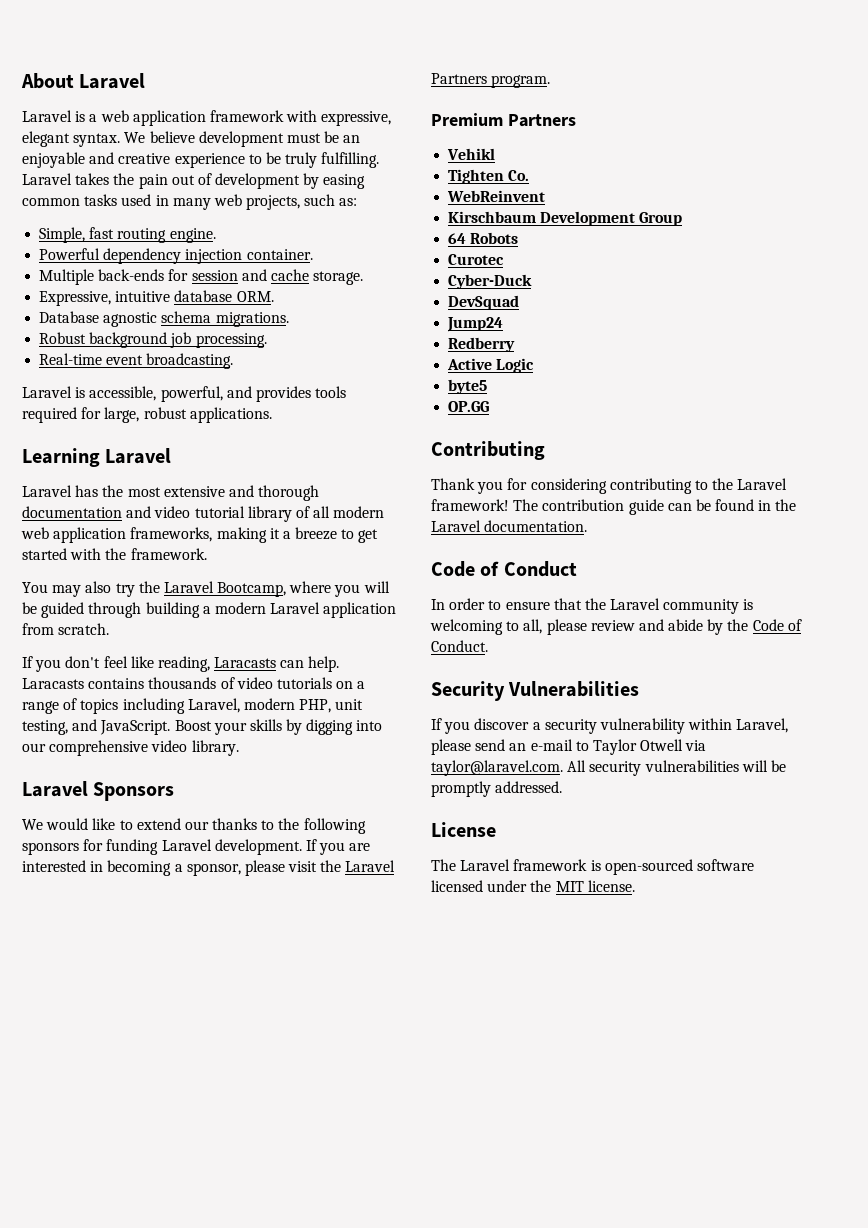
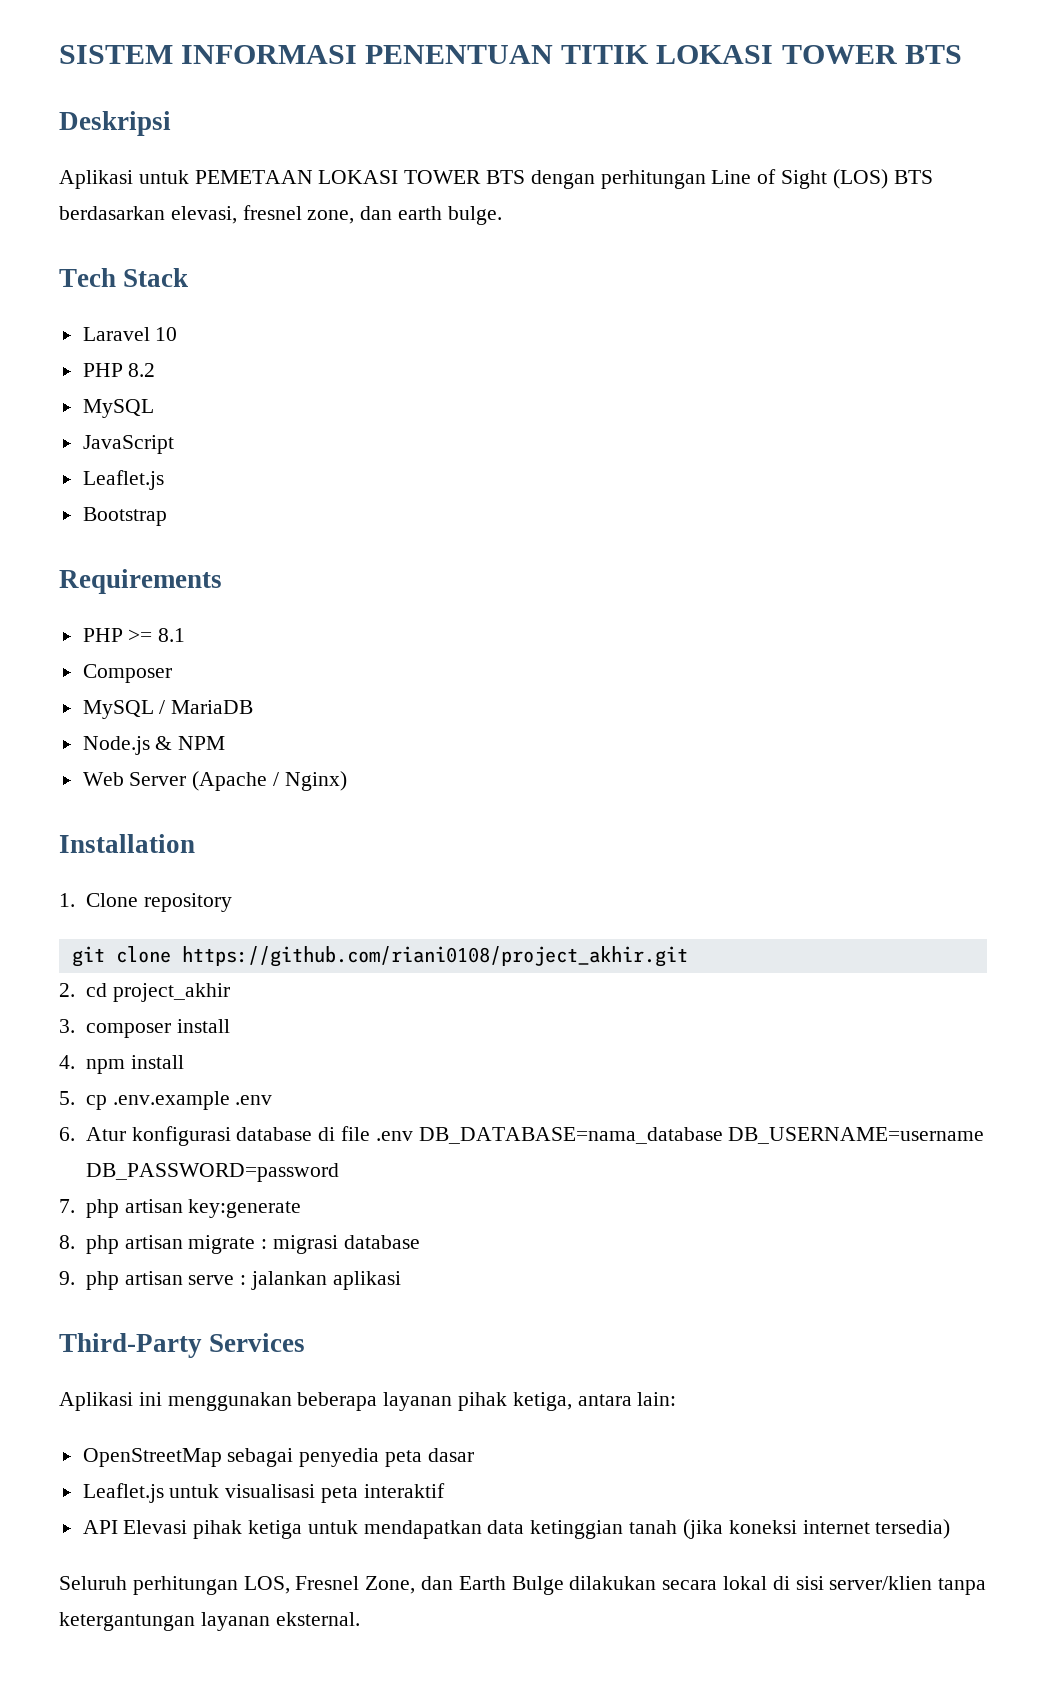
- About Laravel
- Laravel is a web application framework with expressive, elegant syntax. We believe development must be an enjoyable and creative experience to be truly fulfilling. Laravel takes the pain out of development by easing common tasks used in many web projects, such as:
- Simple, fast routing engine.
- Powerful dependency injection container.
- Multiple back-ends for session and cache storage.
- Expressive, intuitive database ORM.
- Database agnostic schema migrations.
- Robust background job processing.
- Real-time event broadcasting.
- Laravel is accessible, powerful, and provides tools required for large, robust applications.
- Learning Laravel
- Laravel has the most extensive and thorough documentation and video tutorial library of all modern web application frameworks, making it a breeze to get started with the framework.
- You may also try the Laravel Bootcamp, where you will be guided through building a modern Laravel application from scratch.
- If you don't feel like reading, Laracasts can help. Laracasts contains thousands of video tutorials on a range of topics including Laravel, modern PHP, unit testing, and JavaScript. Boost your skills by digging into our comprehensive video library.
- Laravel Sponsors
- We would like to extend our thanks to the following sponsors for funding Laravel development. If you are interested in becoming a sponsor, please visit the Laravel Partners program.
- Premium Partners
- Vehikl
- Tighten Co.
- WebReinvent
- Kirschbaum Development Group
- 64 Robots
- Curotec
- Cyber-Duck
- DevSquad
- Jump24
- Redberry
- Active Logic
- byte5
- OP.GG
- Contributing
- Thank you for considering contributing to the Laravel framework! The contribution guide can be found in the Laravel documentation.
- Code of Conduct
- In order to ensure that the Laravel community is welcoming to all, please review and abide by the Code of Conduct.
- Security Vulnerabilities
- If you discover a security vulnerability within Laravel, please send an e-mail to Taylor Otwell via taylor@laravel.com. All security vulnerabilities will be promptly addressed.
- License
- The Laravel framework is open-sourced software licensed under the MIT license.
+ SISTEM INFORMASI PENENTUAN TITIK LOKASI TOWER BTS
+ Deskripsi
+ Aplikasi untuk PEMETAAN LOKASI TOWER BTS dengan perhitungan Line of Sight (LOS) BTS berdasarkan elevasi, fresnel zone, dan earth bulge.
+ Tech Stack
+ Laravel 10
+ PHP 8.2
+ MySQL
+ JavaScript
+ Leaflet.js
+ Bootstrap
+ Requirements
+ PHP >= 8.1
+ Composer
+ MySQL / MariaDB
+ Node.js & NPM
+ Web Server (Apache / Nginx)
+ Installation
+ 1. Clone repository
+ git clone https://github.com/riani0108/project_akhir.git
+ 2. cd project_akhir
+ 3. composer install
+ 4. npm install
+ 5. cp .env.example .env
+ 6. Atur konfigurasi database di file .env DB_DATABASE=nama_database DB_USERNAME=username DB_PASSWORD=password
+ 7. php artisan key:generate
+ 8. php artisan migrate : migrasi database
+ 9. php artisan serve : jalankan aplikasi
+ Third-Party Services
+ Aplikasi ini menggunakan beberapa layanan pihak ketiga, antara lain:
+ OpenStreetMap sebagai penyedia peta dasar
+ Leaflet.js untuk visualisasi peta interaktif
+ API Elevasi pihak ketiga untuk mendapatkan data ketinggian tanah (jika koneksi internet tersedia)
+ Seluruh perhitungan LOS, Fresnel Zone, dan Earth Bulge dilakukan secara lokal di sisi server/klien tanpa ketergantungan layanan eksternal.

